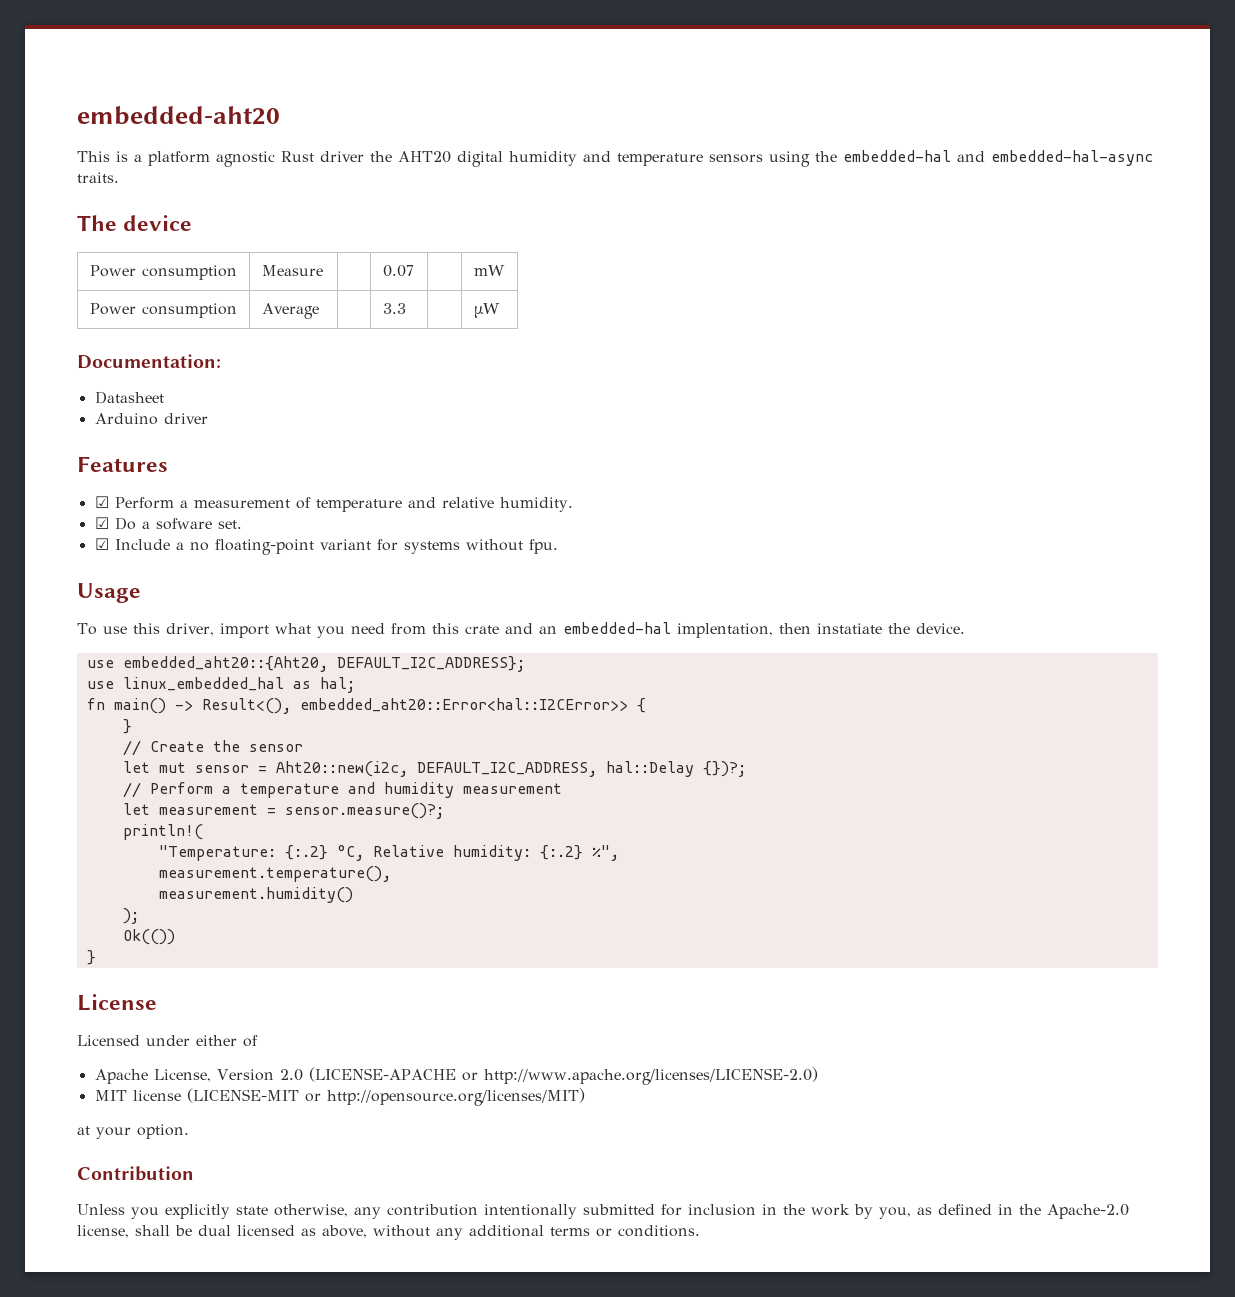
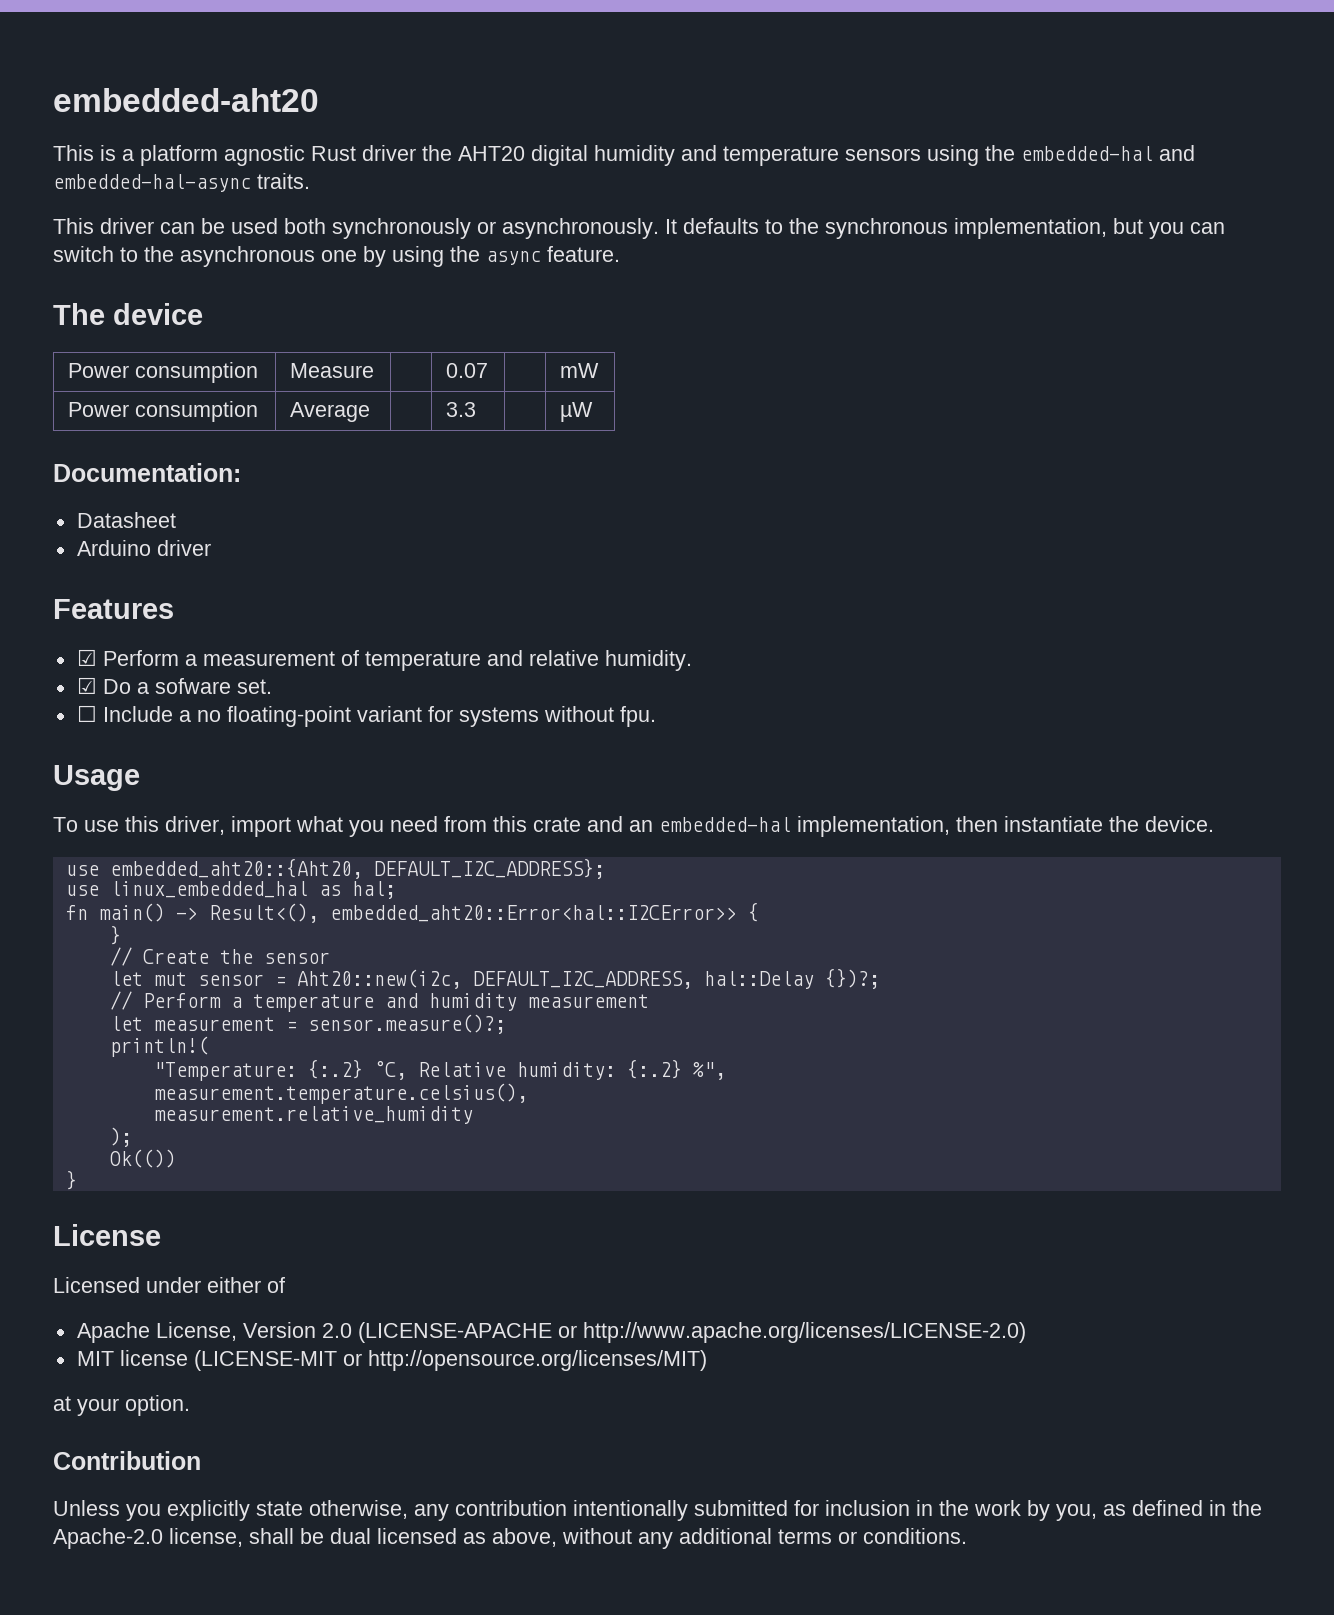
+ This driver can be used both synchronously or asynchronously. It defaults to the synchronous implementation, but you can switch to the asynchronous one by using the async feature.
- ☑ Include a no floating-point variant for systems without fpu.
+ ☐ Include a no floating-point variant for systems without fpu.
- To use this driver, import what you need from this crate and an embedded-hal implentation, then instatiate the device.
+ To use this driver, import what you need from this crate and an embedded-hal implementation, then instantiate the device.
- measurement.temperature(),
- measurement.humidity()
+ measurement.temperature.celsius(),
+ measurement.relative_humidity

